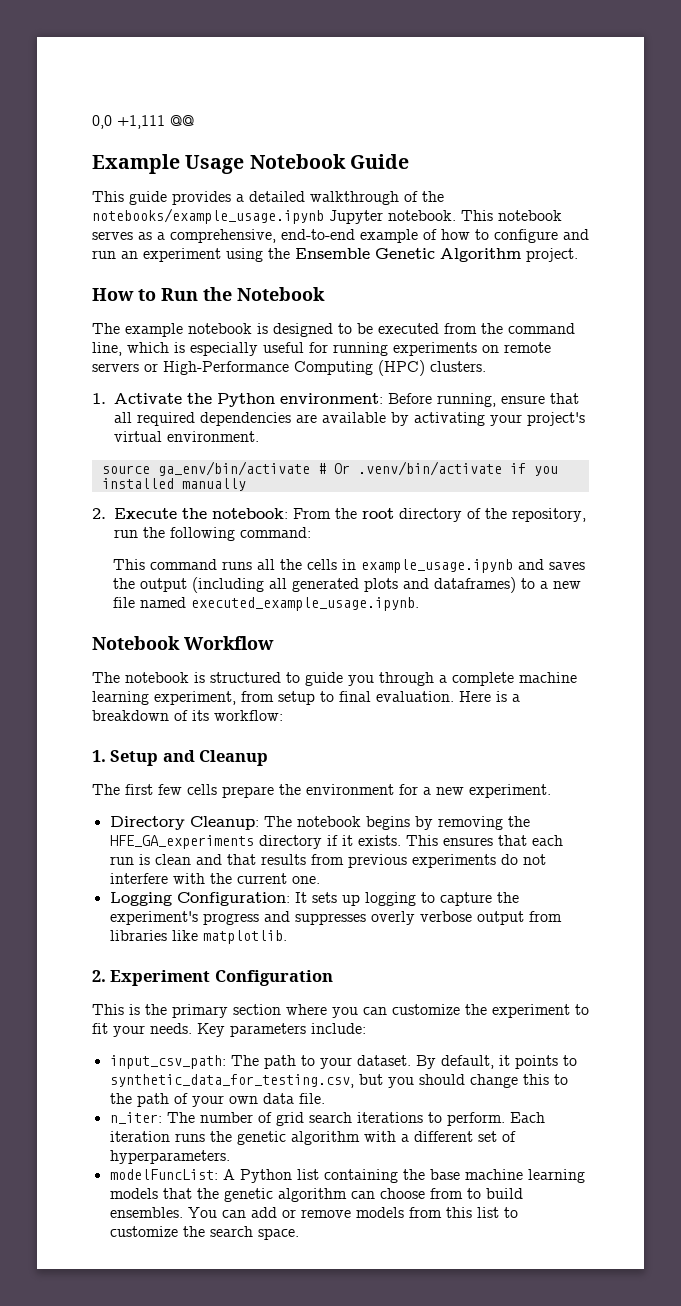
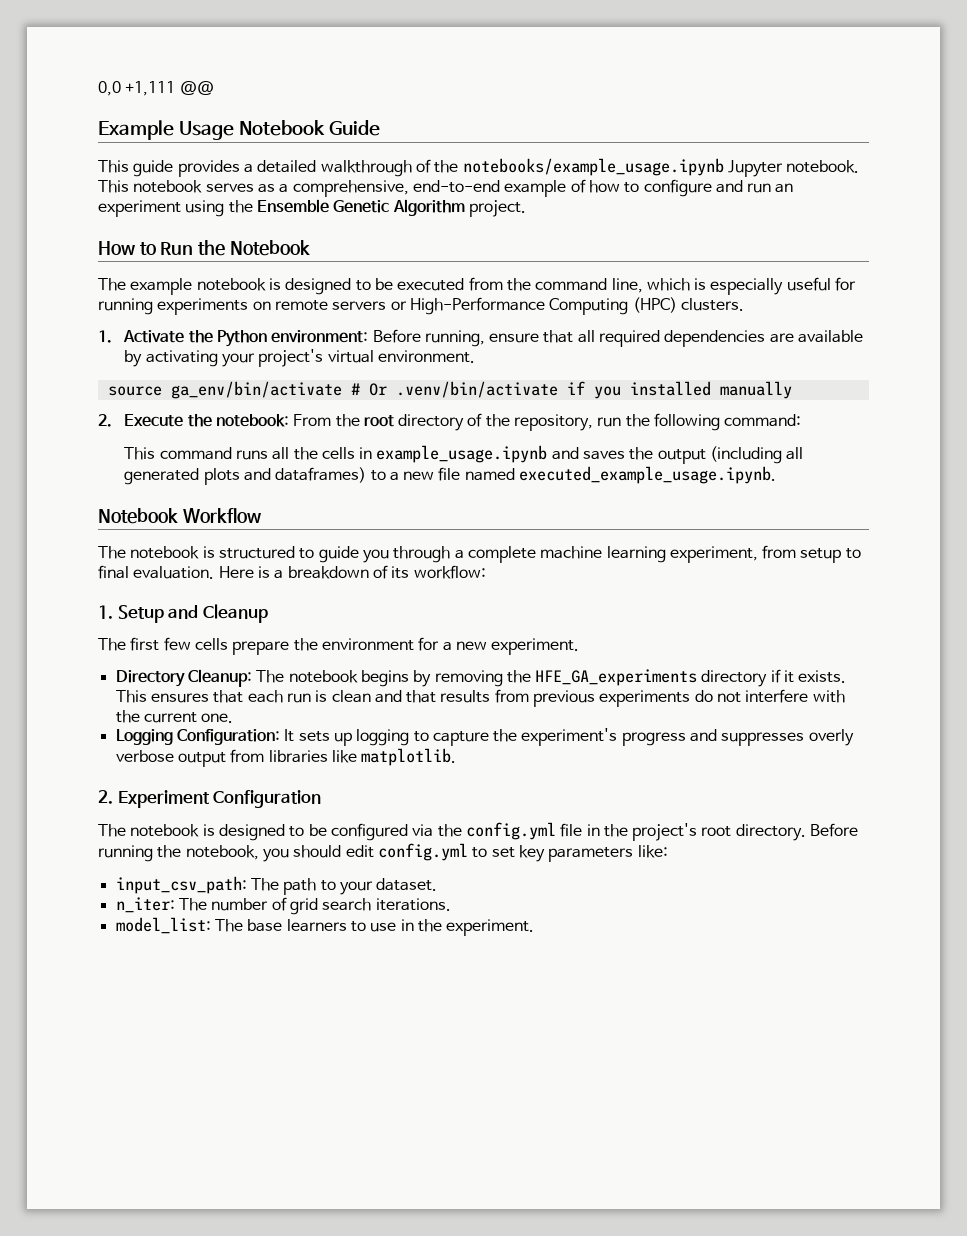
- This is the primary section where you can customize the experiment to fit your needs. Key parameters include:
+ The notebook is designed to be configured via the config.yml file in the project's root directory. Before running the notebook, you should edit config.yml to set key parameters like:
- By default, it points to synthetic_data_for_testing.csv, but you should change this to the path of your own data file.
- n_iter: The number of grid search iterations to perform. Each iteration runs the genetic algorithm with a different set of hyperparameters.
- modelFuncList: A Python list containing the base machine learning models that the genetic algorithm can choose from to build ensembles. You can add or remove models from this list to customize the search space.
+ n_iter: The number of grid search iterations.
+ model_list: The base learners to use in the experiment.

